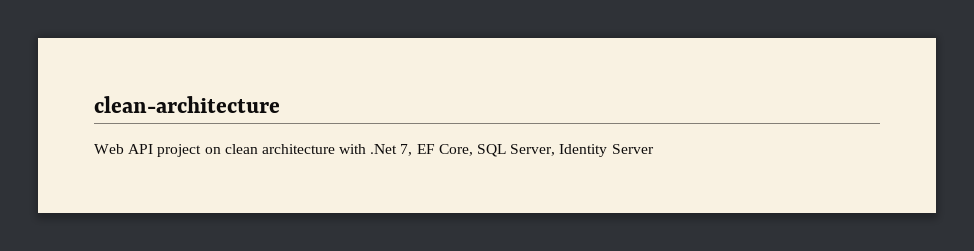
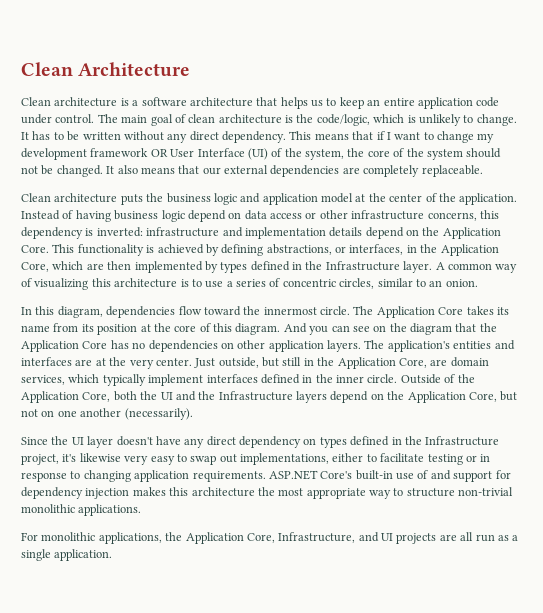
- clean-architecture
- Web API project on clean architecture with .Net 7, EF Core, SQL Server, Identity Server
+ Clean Architecture
+ Clean architecture is a software architecture that helps us to keep an entire application code under control. The main goal of clean architecture is the code/logic, which is unlikely to change. It has to be written without any direct dependency. This means that if I want to change my development framework OR User Interface (UI) of the system, the core of the system should not be changed. It also means that our external dependencies are completely replaceable.
+ Clean architecture puts the business logic and application model at the center of the application. Instead of having business logic depend on data access or other infrastructure concerns, this dependency is inverted: infrastructure and implementation details depend on the Application Core. This functionality is achieved by defining abstractions, or interfaces, in the Application Core, which are then implemented by types defined in the Infrastructure layer. A common way of visualizing this architecture is to use a series of concentric circles, similar to an onion.
+ In this diagram, dependencies flow toward the innermost circle. The Application Core takes its name from its position at the core of this diagram. And you can see on the diagram that the Application Core has no dependencies on other application layers. The application's entities and interfaces are at the very center. Just outside, but still in the Application Core, are domain services, which typically implement interfaces defined in the inner circle. Outside of the Application Core, both the UI and the Infrastructure layers depend on the Application Core, but not on one another (necessarily).
+ Since the UI layer doesn't have any direct dependency on types defined in the Infrastructure project, it's likewise very easy to swap out implementations, either to facilitate testing or in response to changing application requirements. ASP.NET Core's built-in use of and support for dependency injection makes this architecture the most appropriate way to structure non-trivial monolithic applications.
+ For monolithic applications, the Application Core, Infrastructure, and UI projects are all run as a single application.

